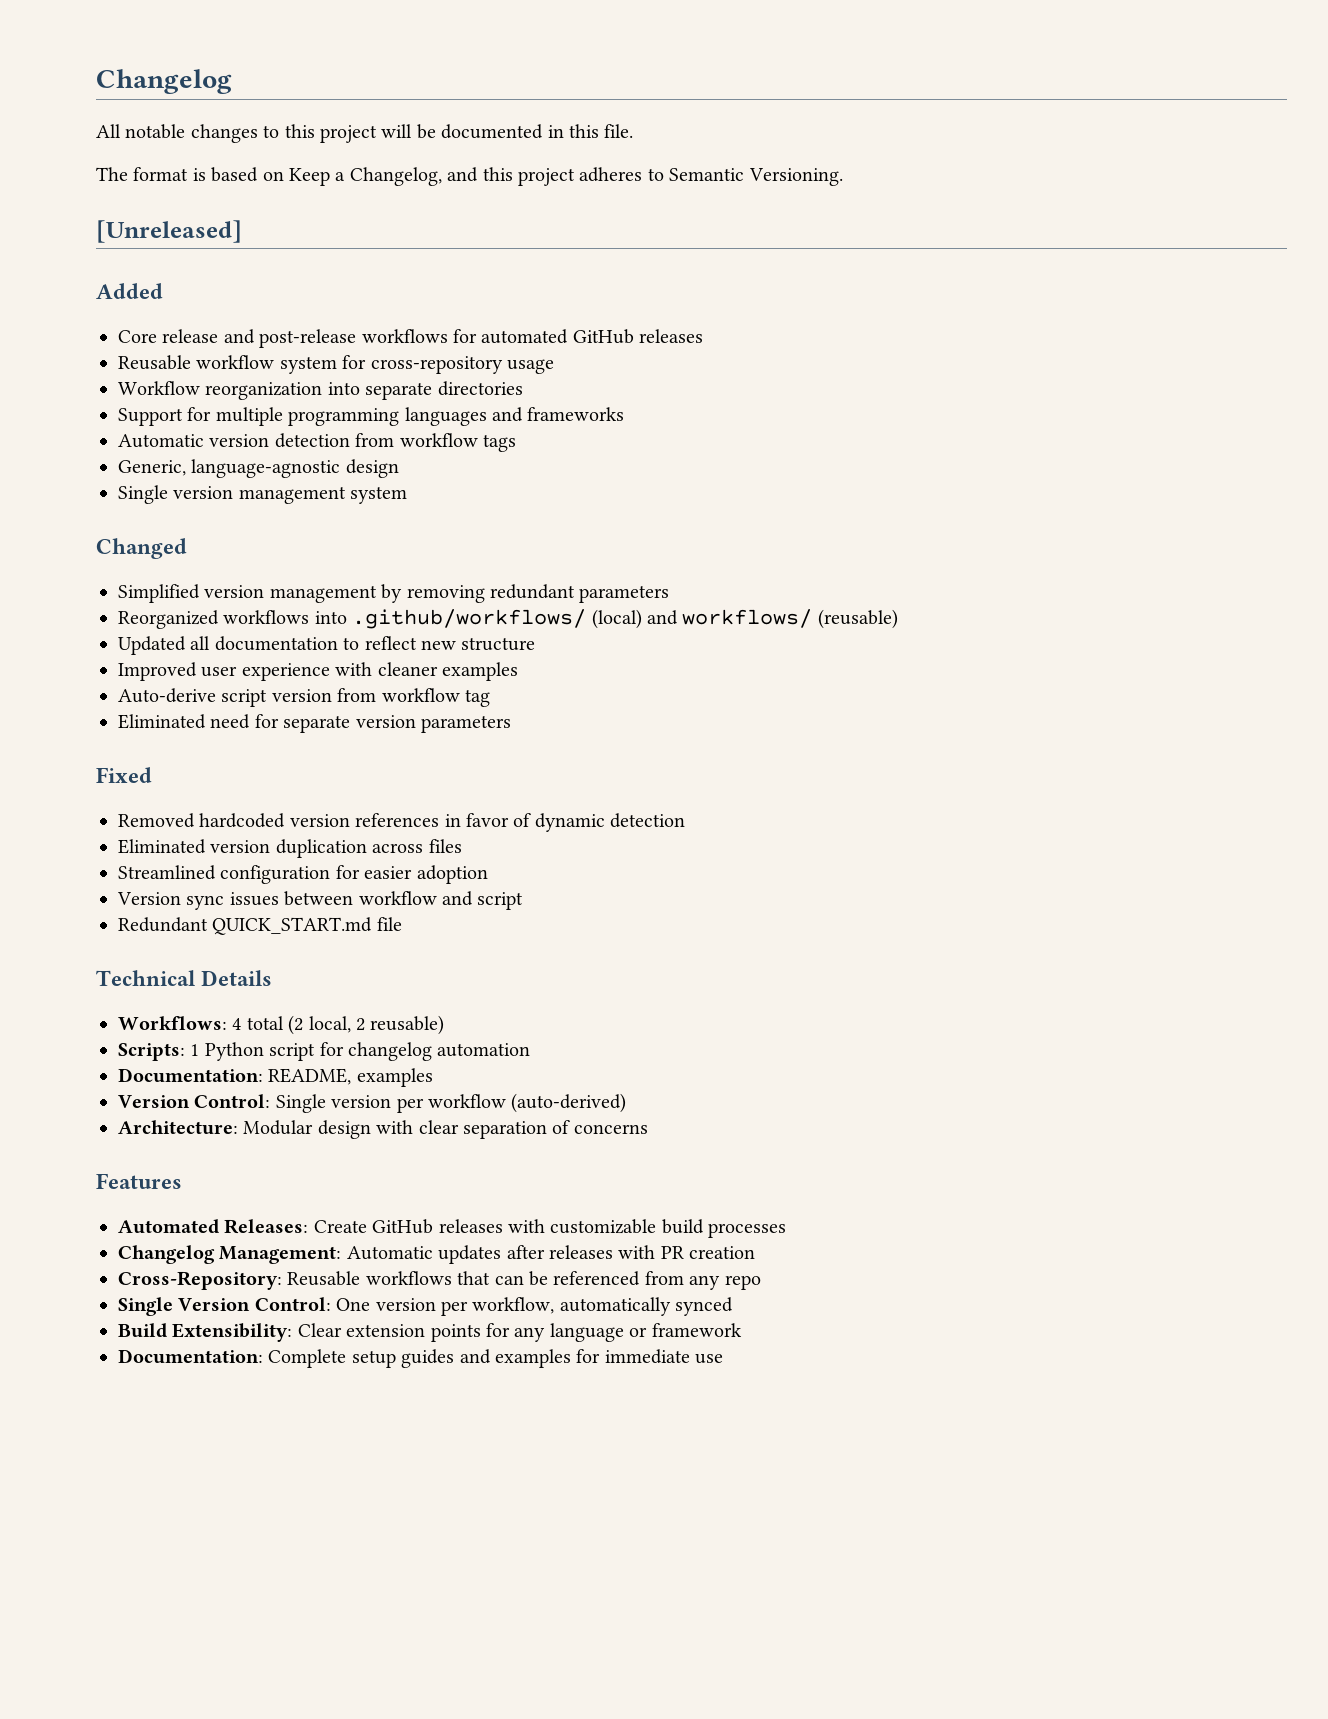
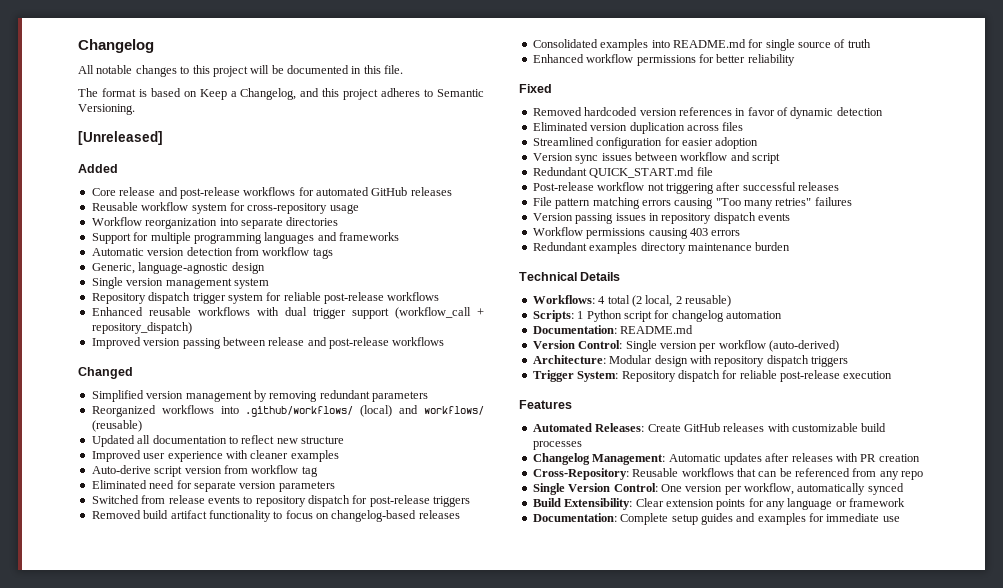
+ Repository dispatch trigger system for reliable post-release workflows
+ Enhanced reusable workflows with dual trigger support (workflow_call + repository_dispatch)
+ Improved version passing between release and post-release workflows
+ Switched from release events to repository dispatch for post-release triggers
+ Removed build artifact functionality to focus on changelog-based releases
+ Consolidated examples into README.md for single source of truth
+ Enhanced workflow permissions for better reliability
+ Post-release workflow not triggering after successful releases
+ File pattern matching errors causing "Too many retries" failures
+ Version passing issues in repository dispatch events
+ Workflow permissions causing 403 errors
+ Redundant examples directory maintenance burden
- Documentation: README, examples
+ Documentation: README.md
- Architecture: Modular design with clear separation of concerns
+ Architecture: Modular design with repository dispatch triggers
+ Trigger System: Repository dispatch for reliable post-release execution

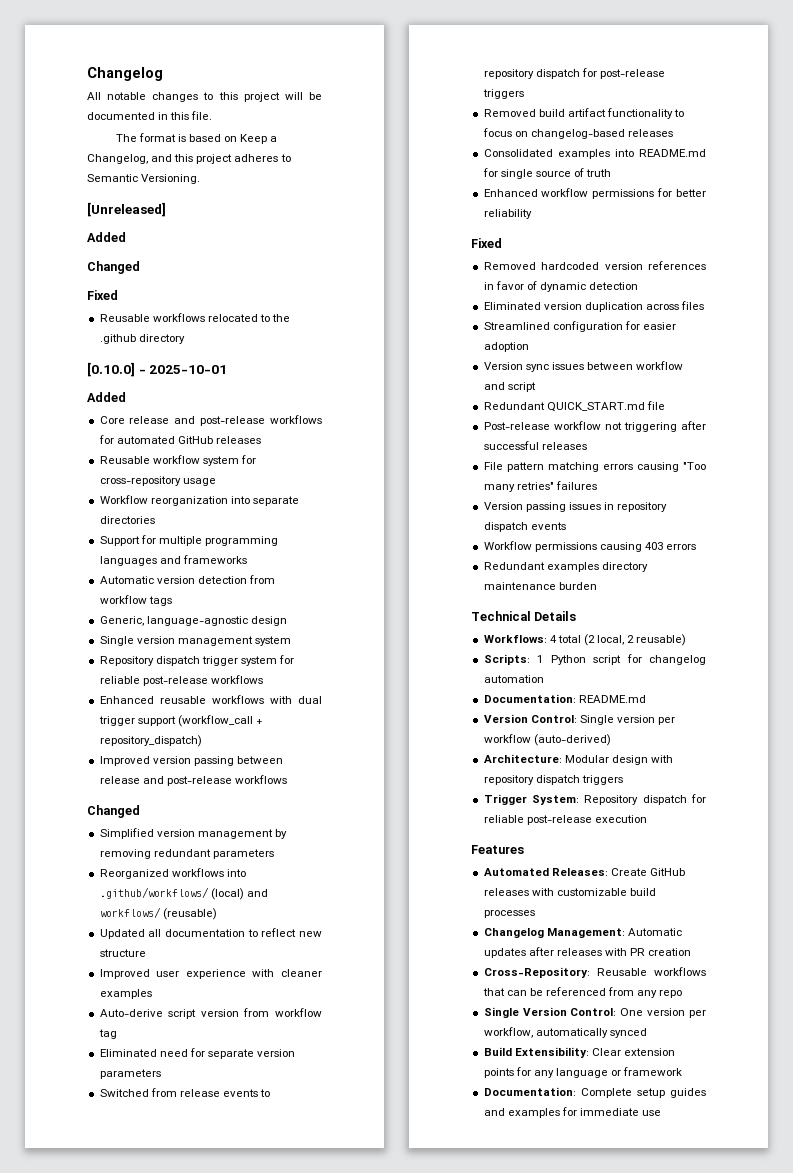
  [Unreleased]
+ Added
+ Changed
+ Fixed
+ Reusable workflows relocated to the .github directory
+ [0.10.0] - 2025-10-01

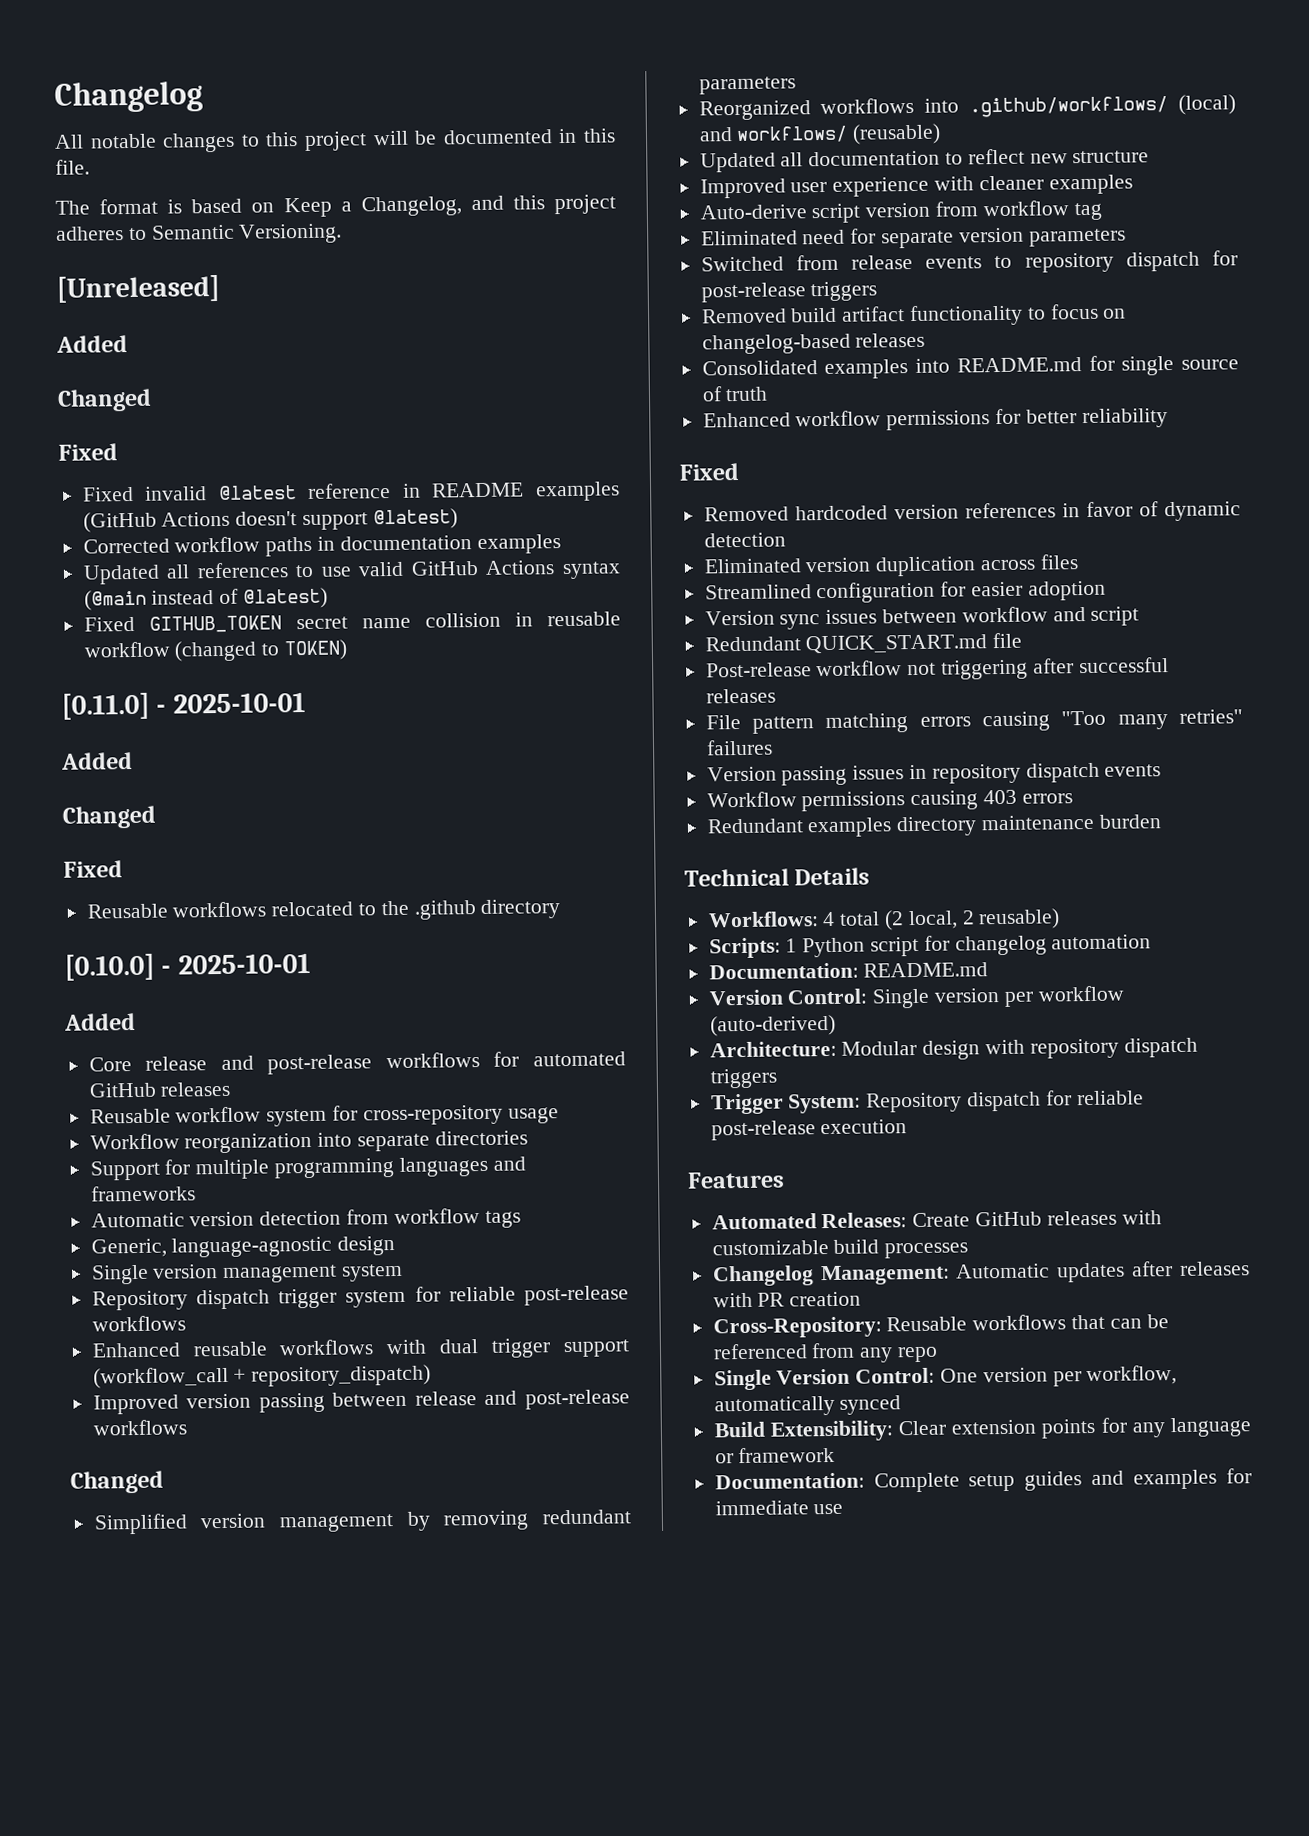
+ Fixed invalid @latest reference in README examples (GitHub Actions doesn't support @latest)
+ Corrected workflow paths in documentation examples
+ Updated all references to use valid GitHub Actions syntax (@main instead of @latest)
+ Fixed GITHUB_TOKEN secret name collision in reusable workflow (changed to TOKEN)
+ [0.11.0] - 2025-10-01
+ Added
+ Changed
+ Fixed

